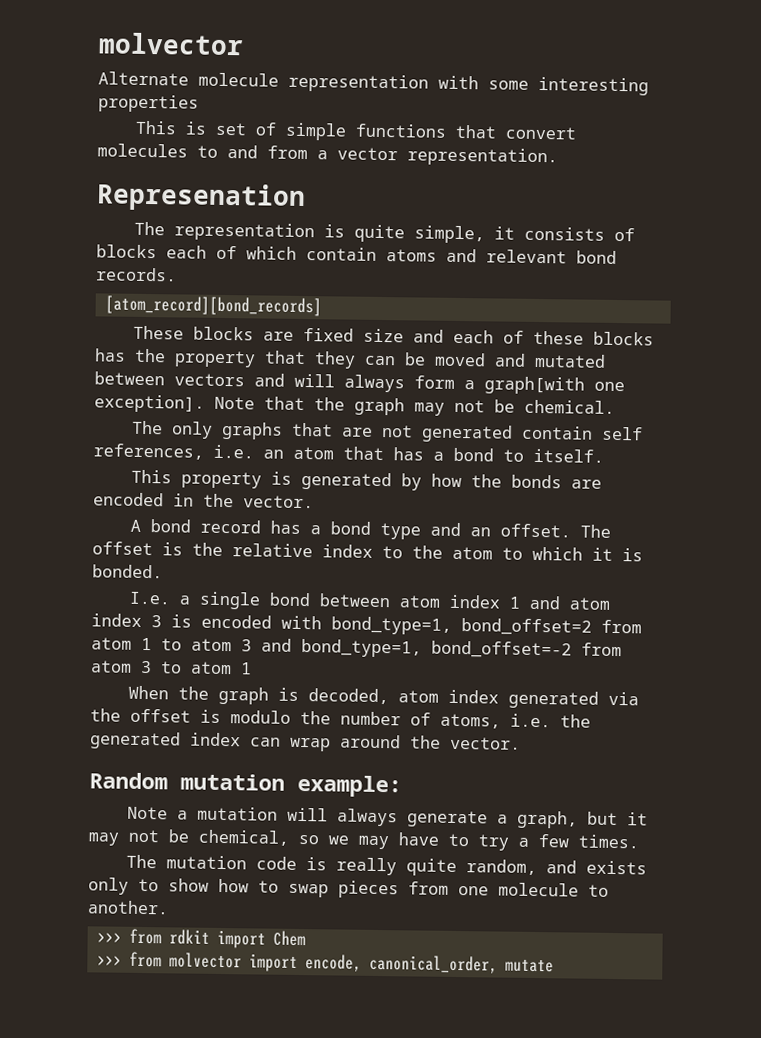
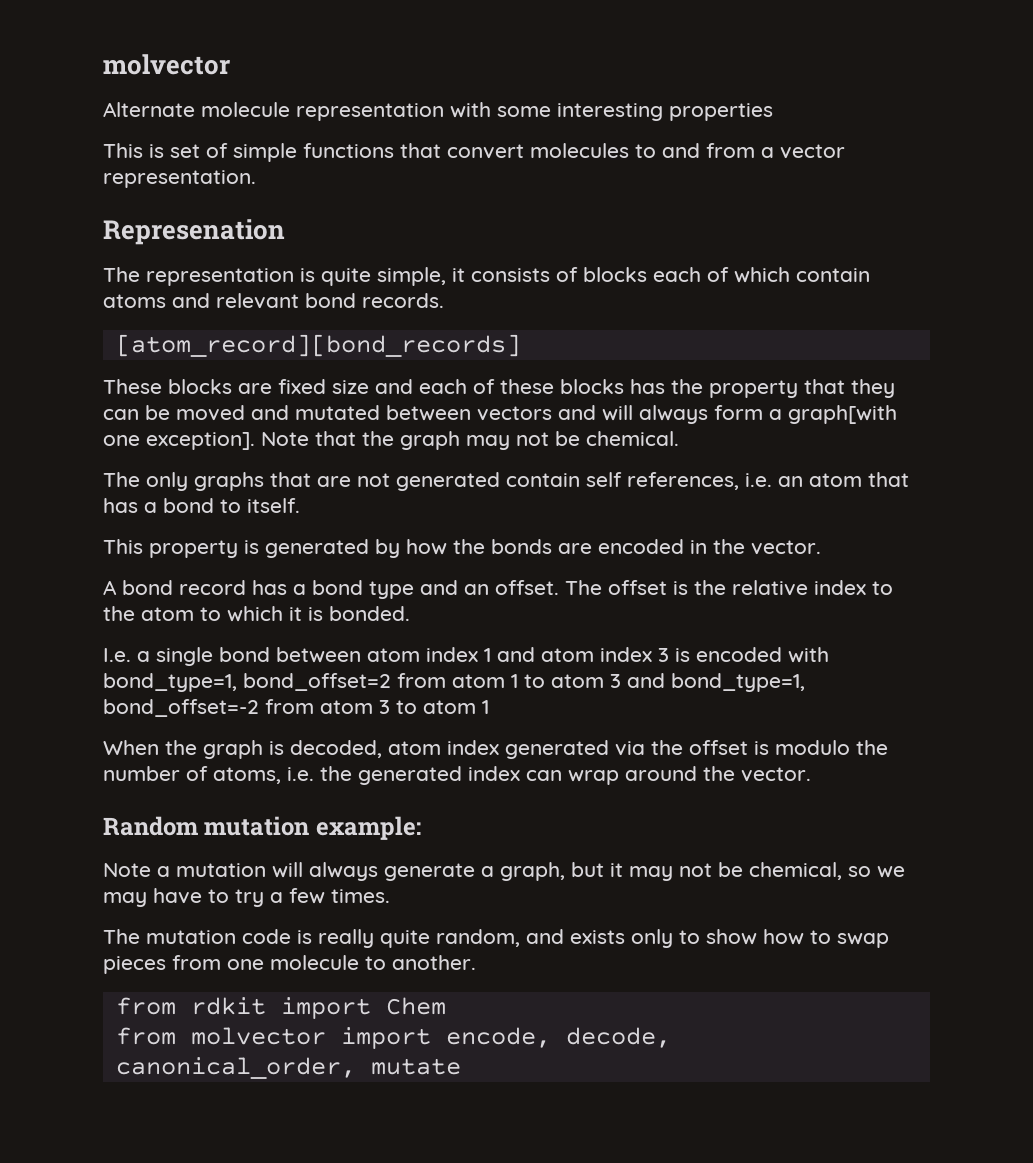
- >>> from rdkit import Chem
+ from rdkit import Chem
- >>> from molvector import encode, canonical_order, mutate
+ from molvector import encode, decode, canonical_order, mutate

